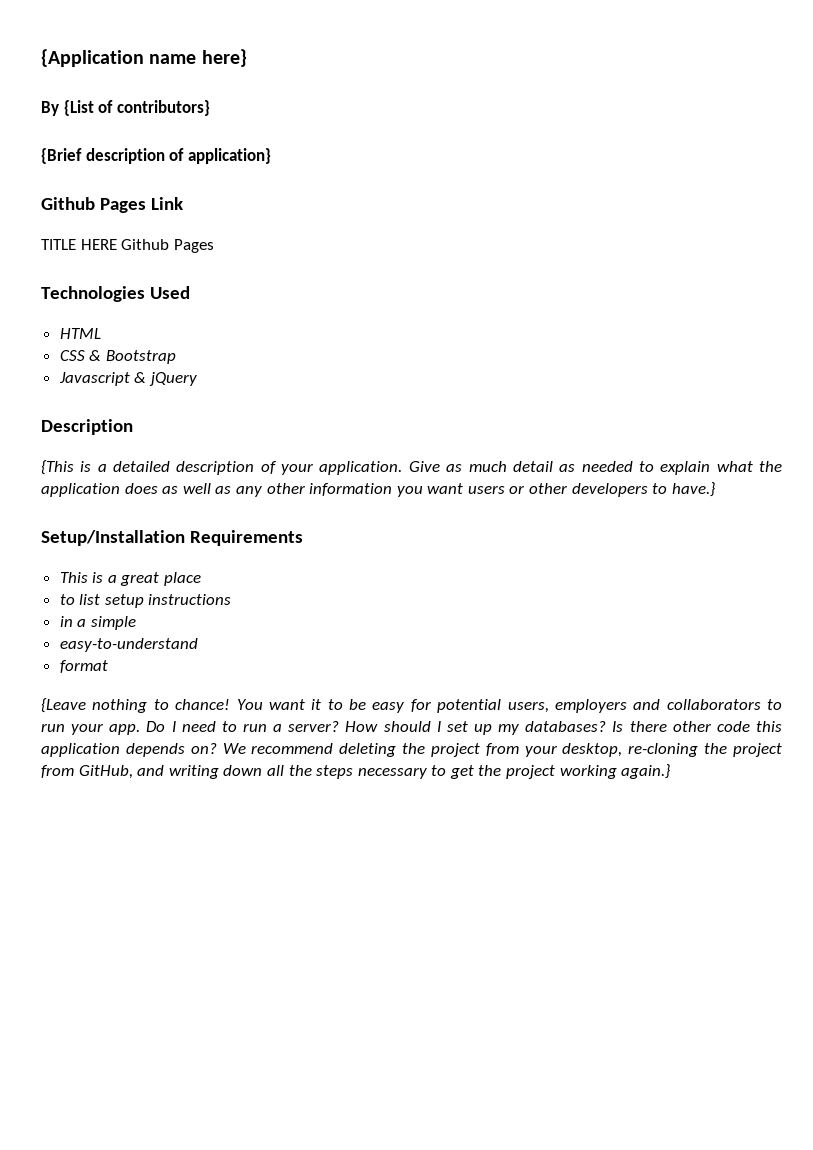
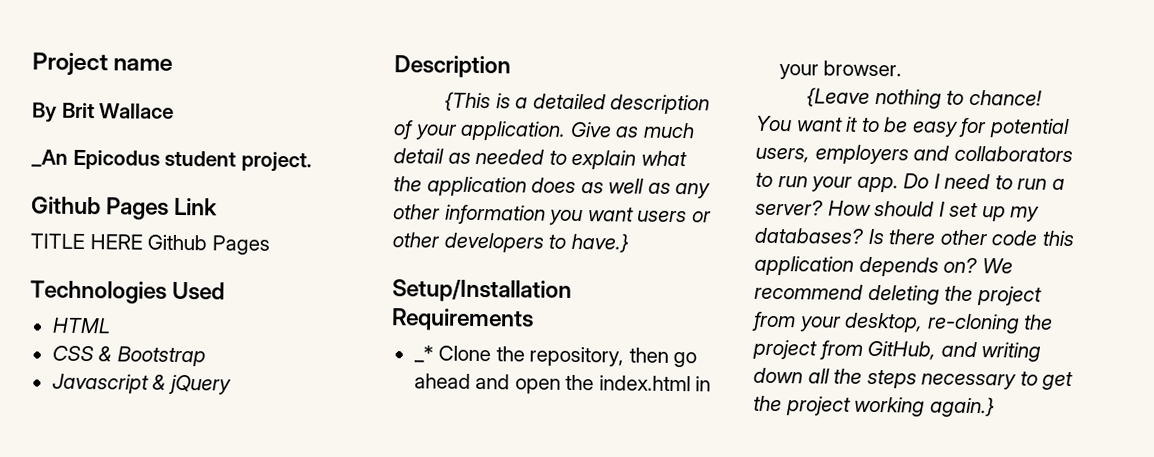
- {Application name here}
+ Project name
- By {List of contributors}
- {Brief description of application}
+ By Brit Wallace
+ _An Epicodus student project.
- This is a great place
- to list setup instructions
- in a simple
- easy-to-understand
- format
+ _* Clone the repository, then go ahead and open the index.html in your browser.

